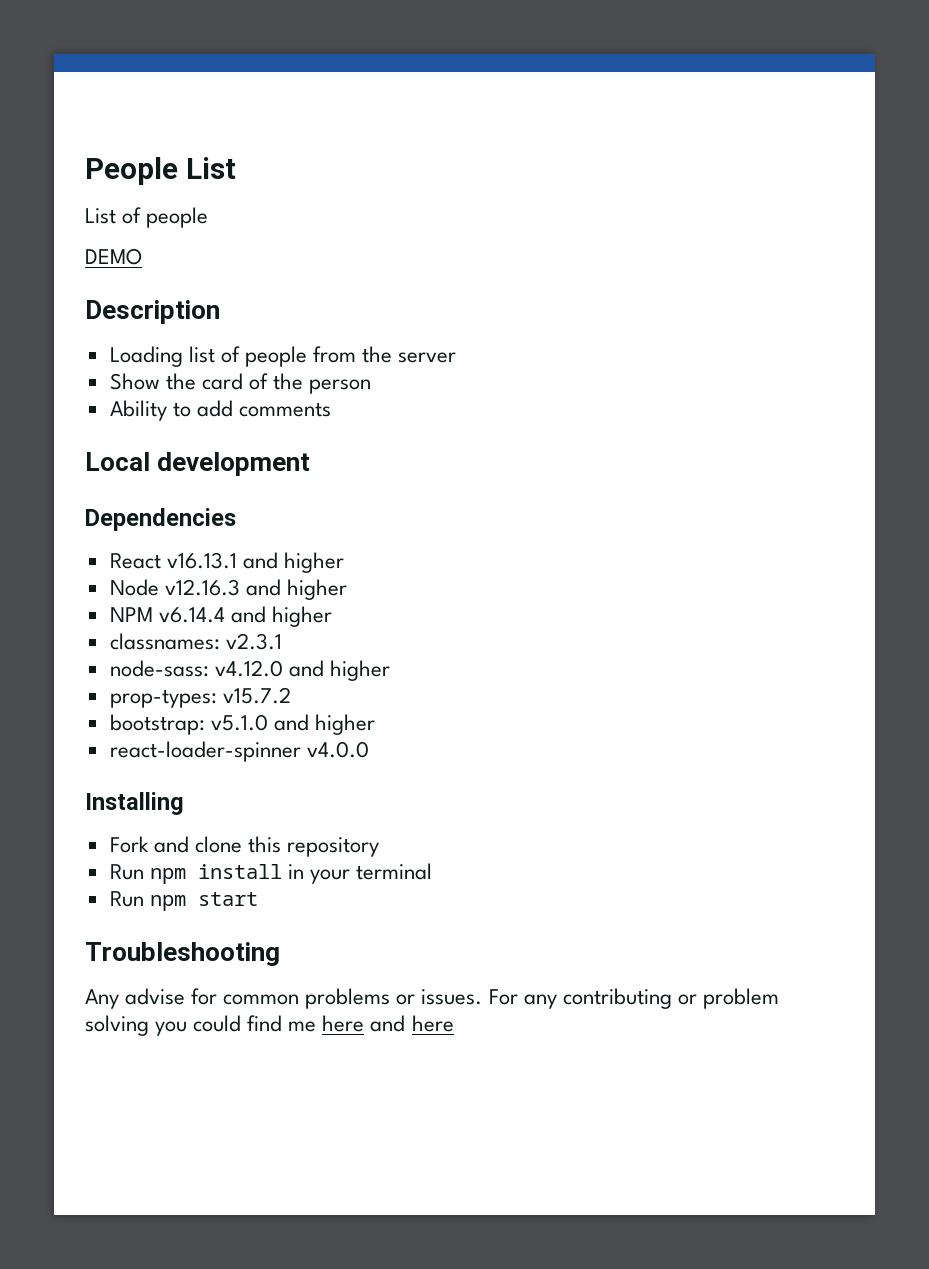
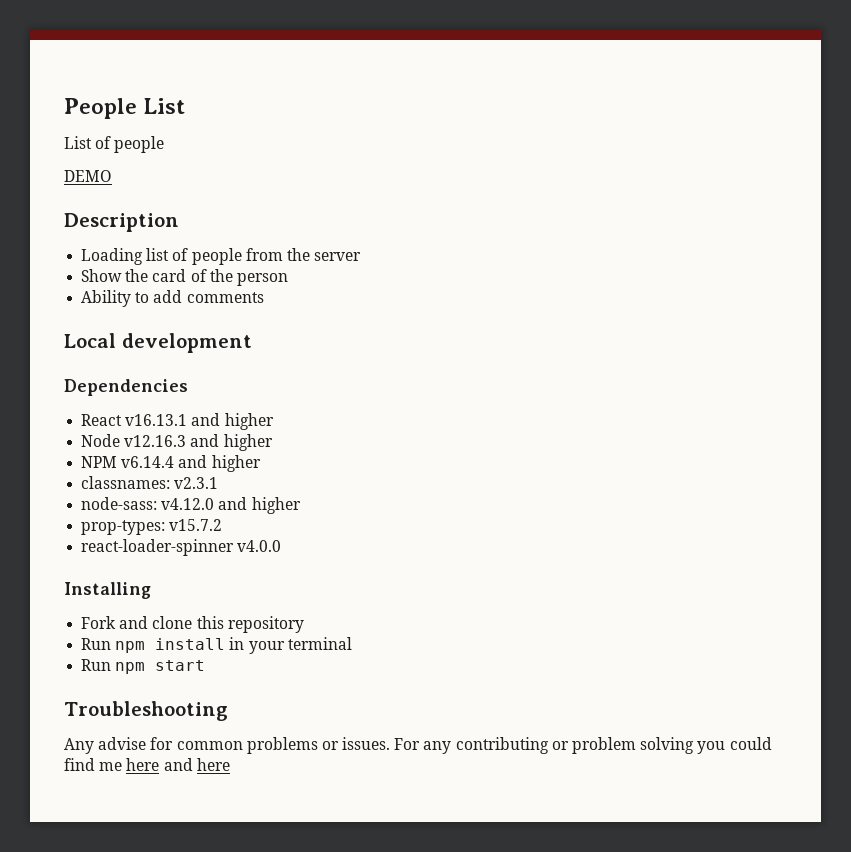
- bootstrap: v5.1.0 and higher

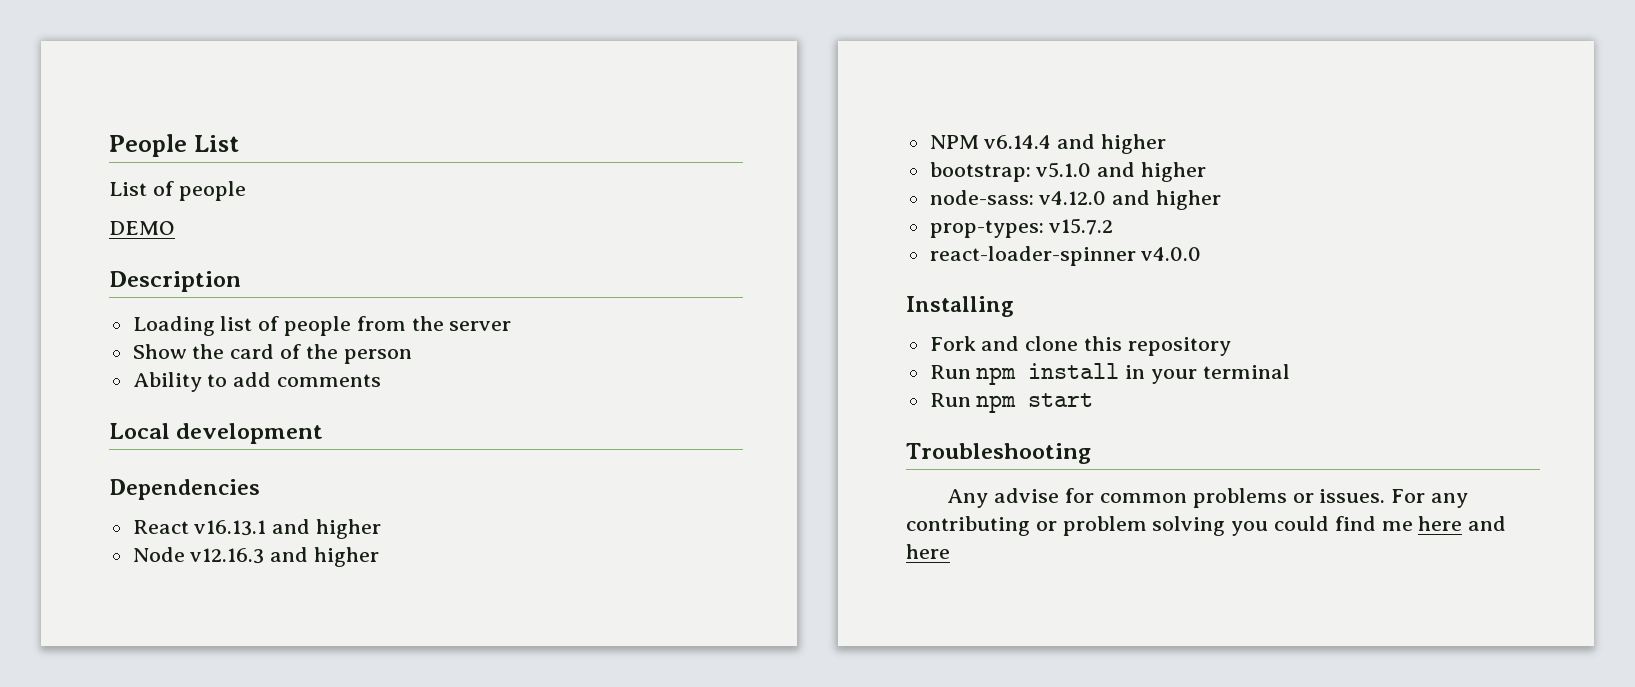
- classnames: v2.3.1
+ bootstrap: v5.1.0 and higher

